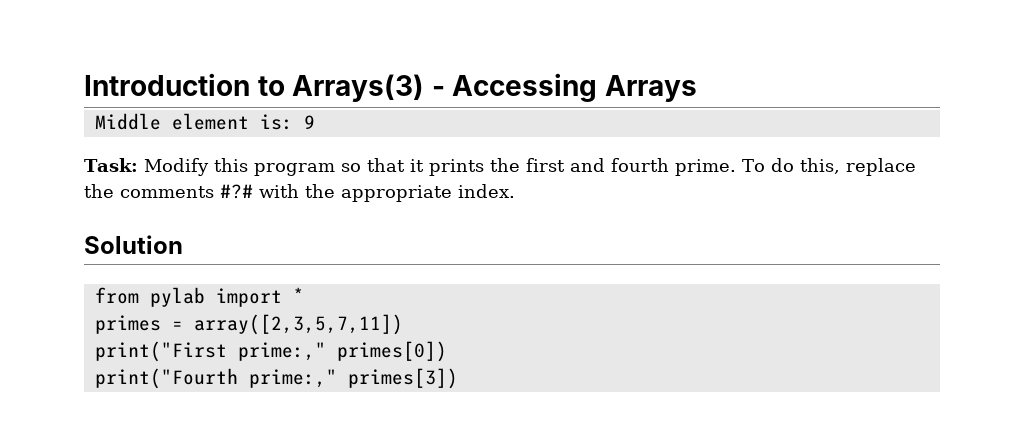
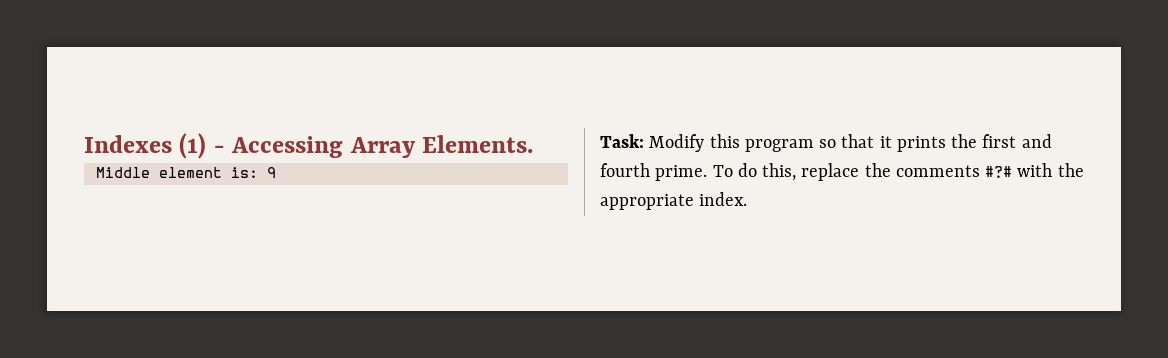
- Introduction to Arrays(3) - Accessing Arrays
+ Indexes (1) - Accessing Array Elements.
- Solution
- from pylab import *
- primes = array([2,3,5,7,11])
- print("First prime:," primes[0])
- print("Fourth prime:," primes[3])

